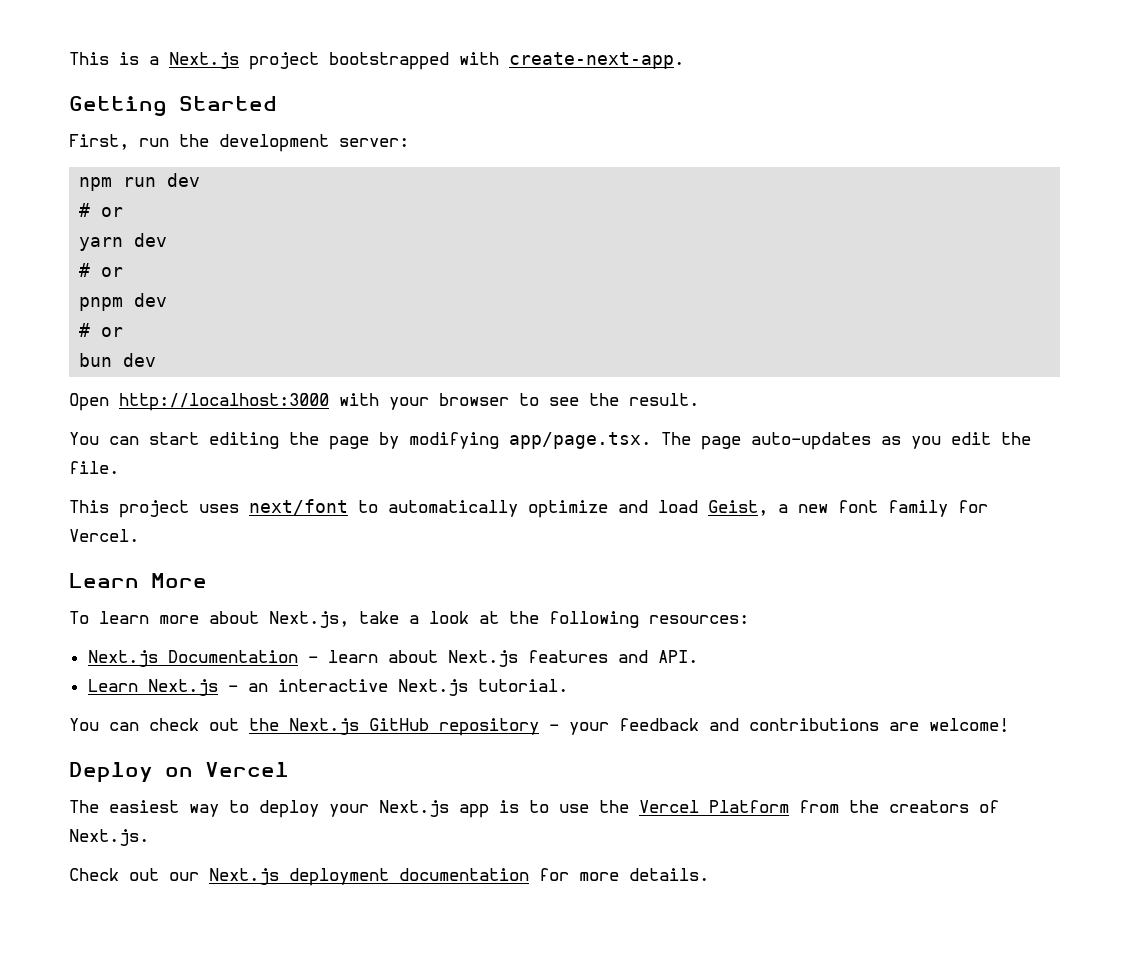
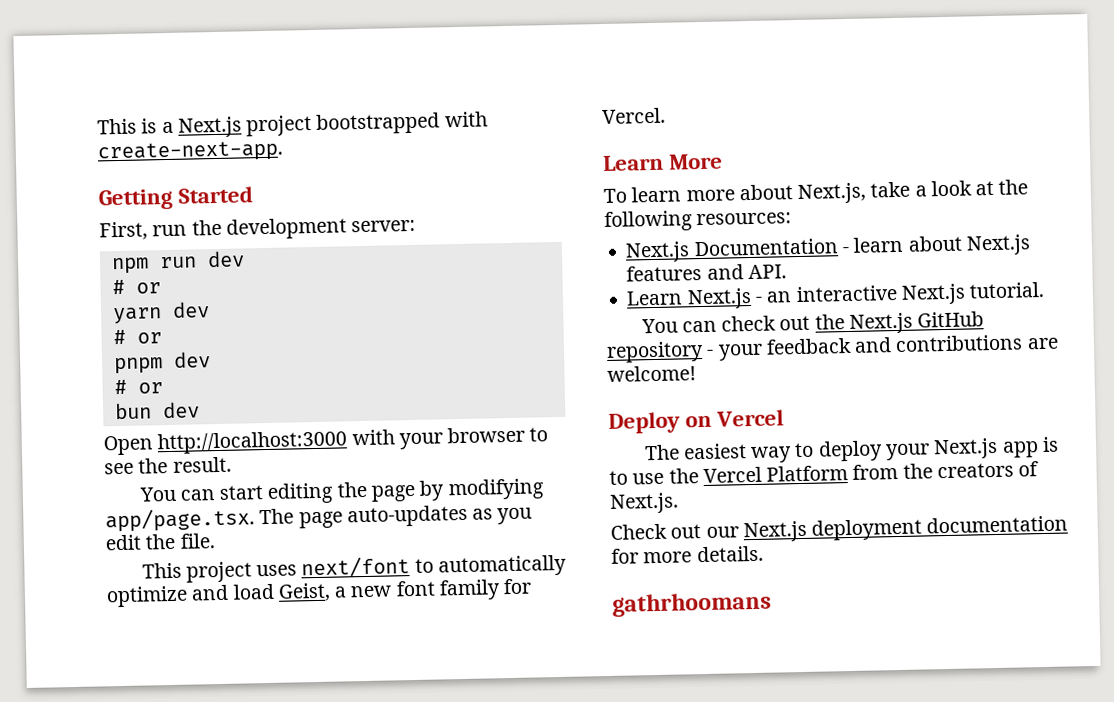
+ gathrhoomans

